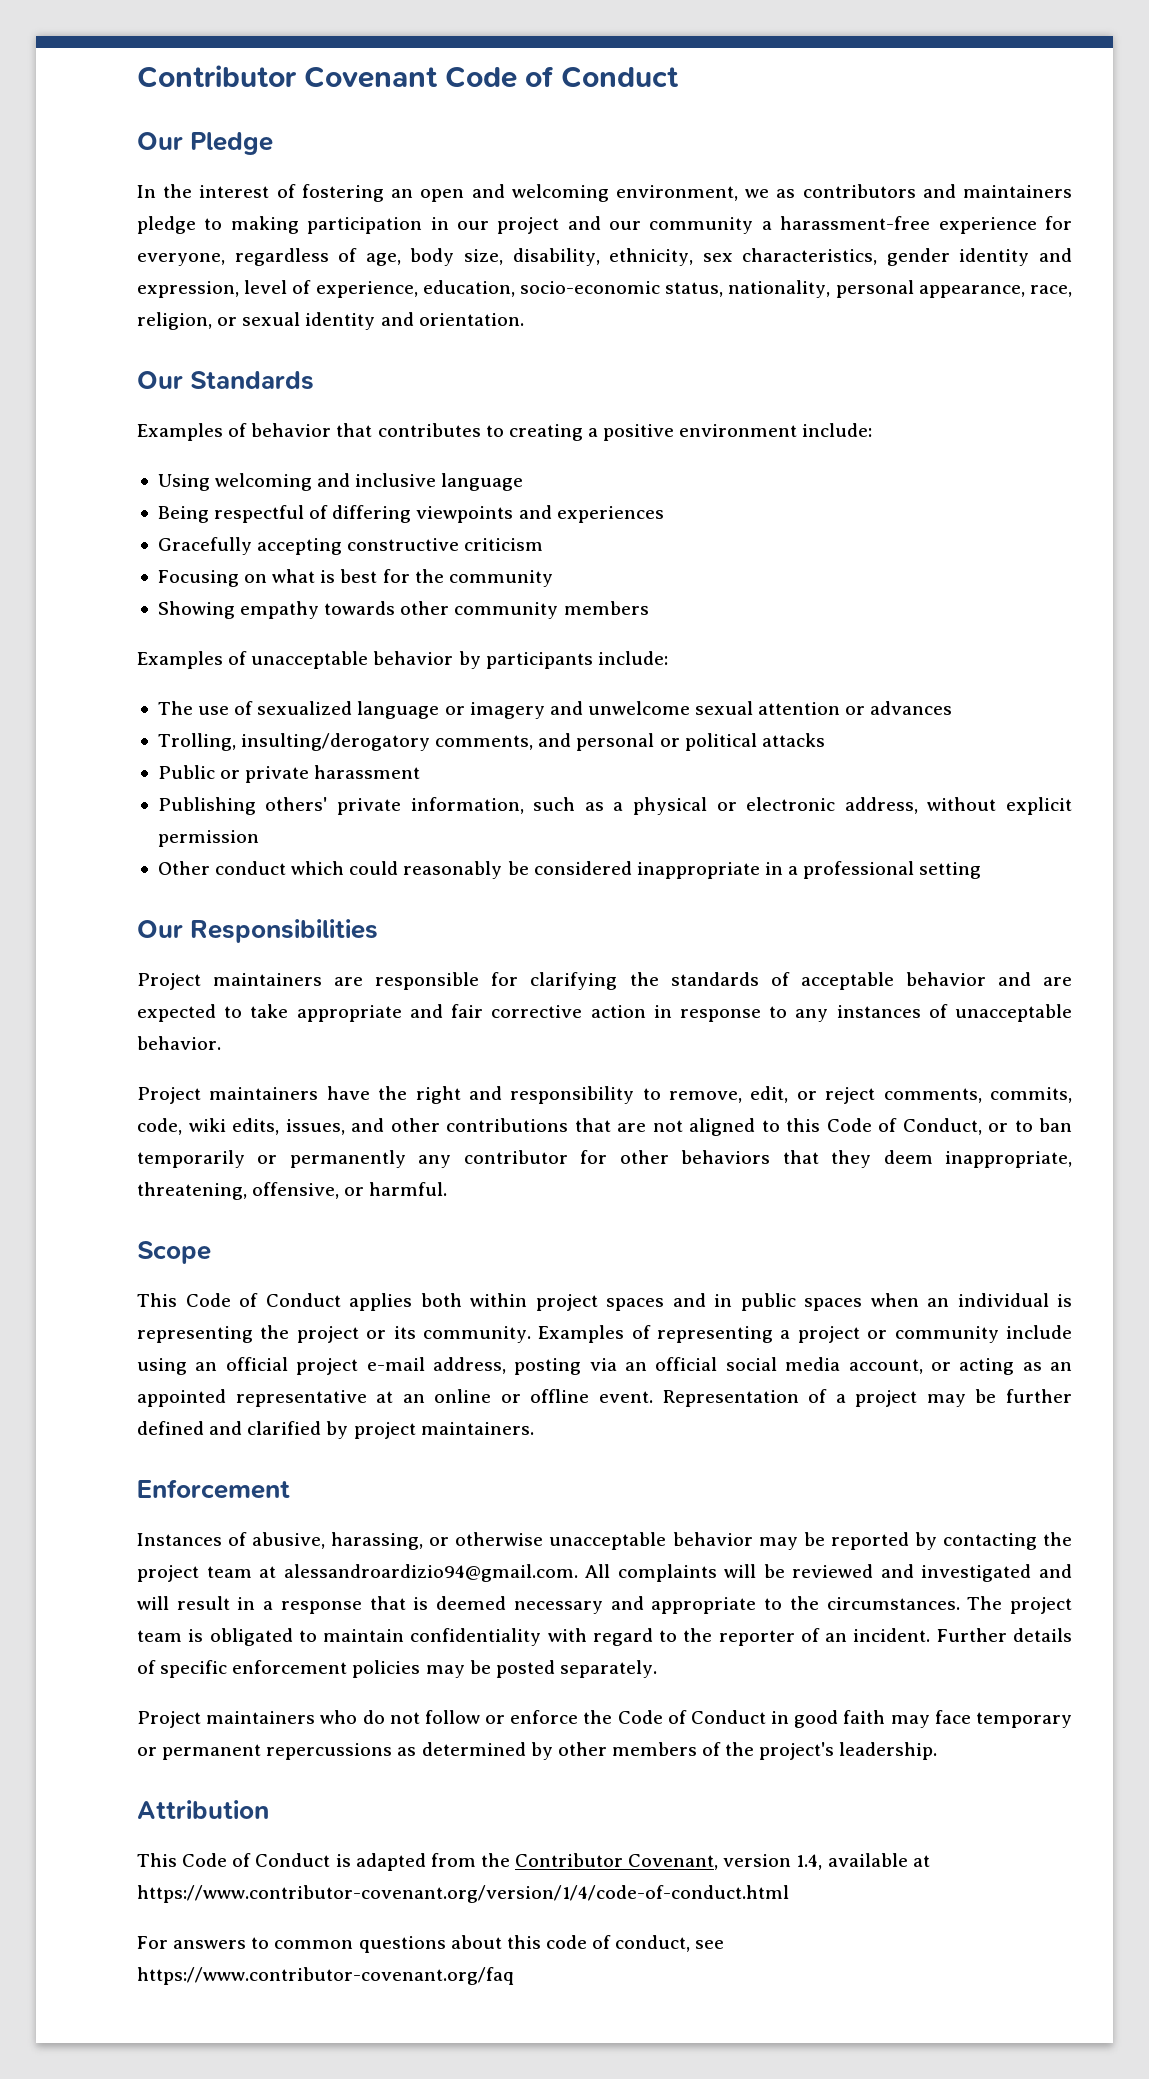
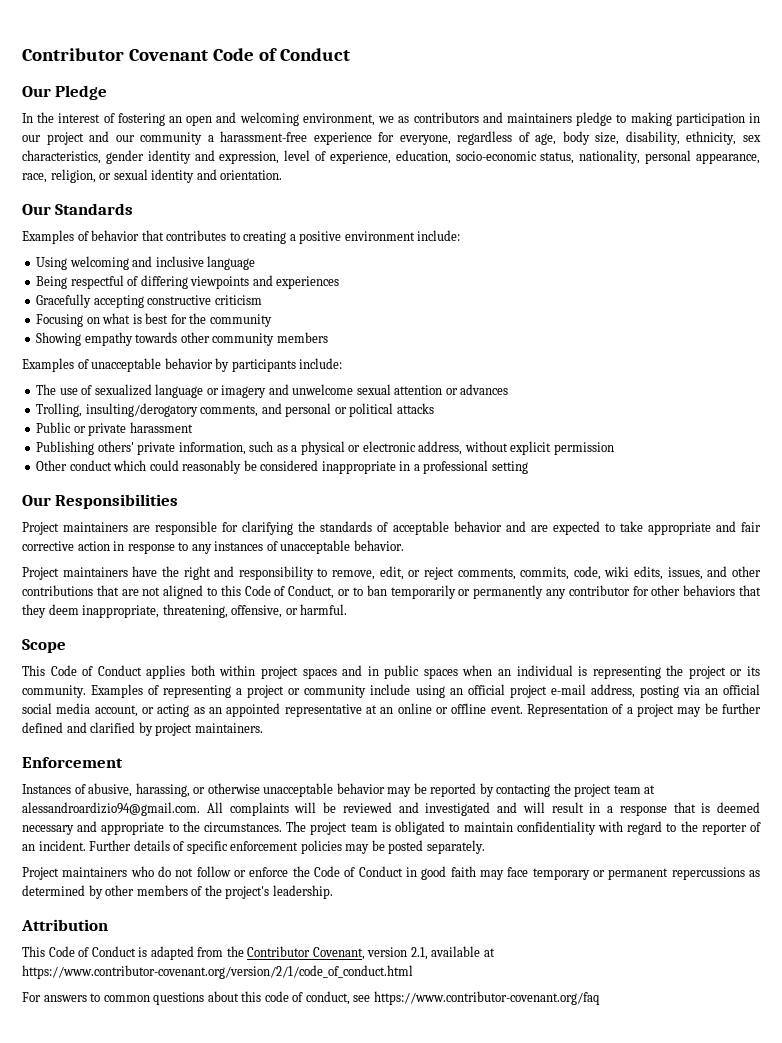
- This Code of Conduct is adapted from the Contributor Covenant, version 1.4, available at https://www.contributor-covenant.org/version/1/4/code-of-conduct.html
+ This Code of Conduct is adapted from the Contributor Covenant, version 2.1, available at https://www.contributor-covenant.org/version/2/1/code_of_conduct.html

